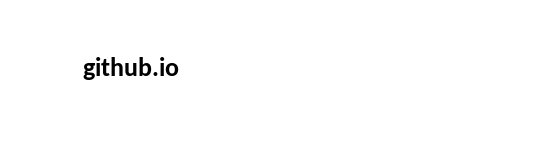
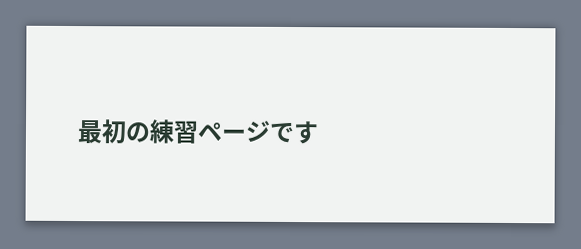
- github.io
+ 最初の練習ページです

